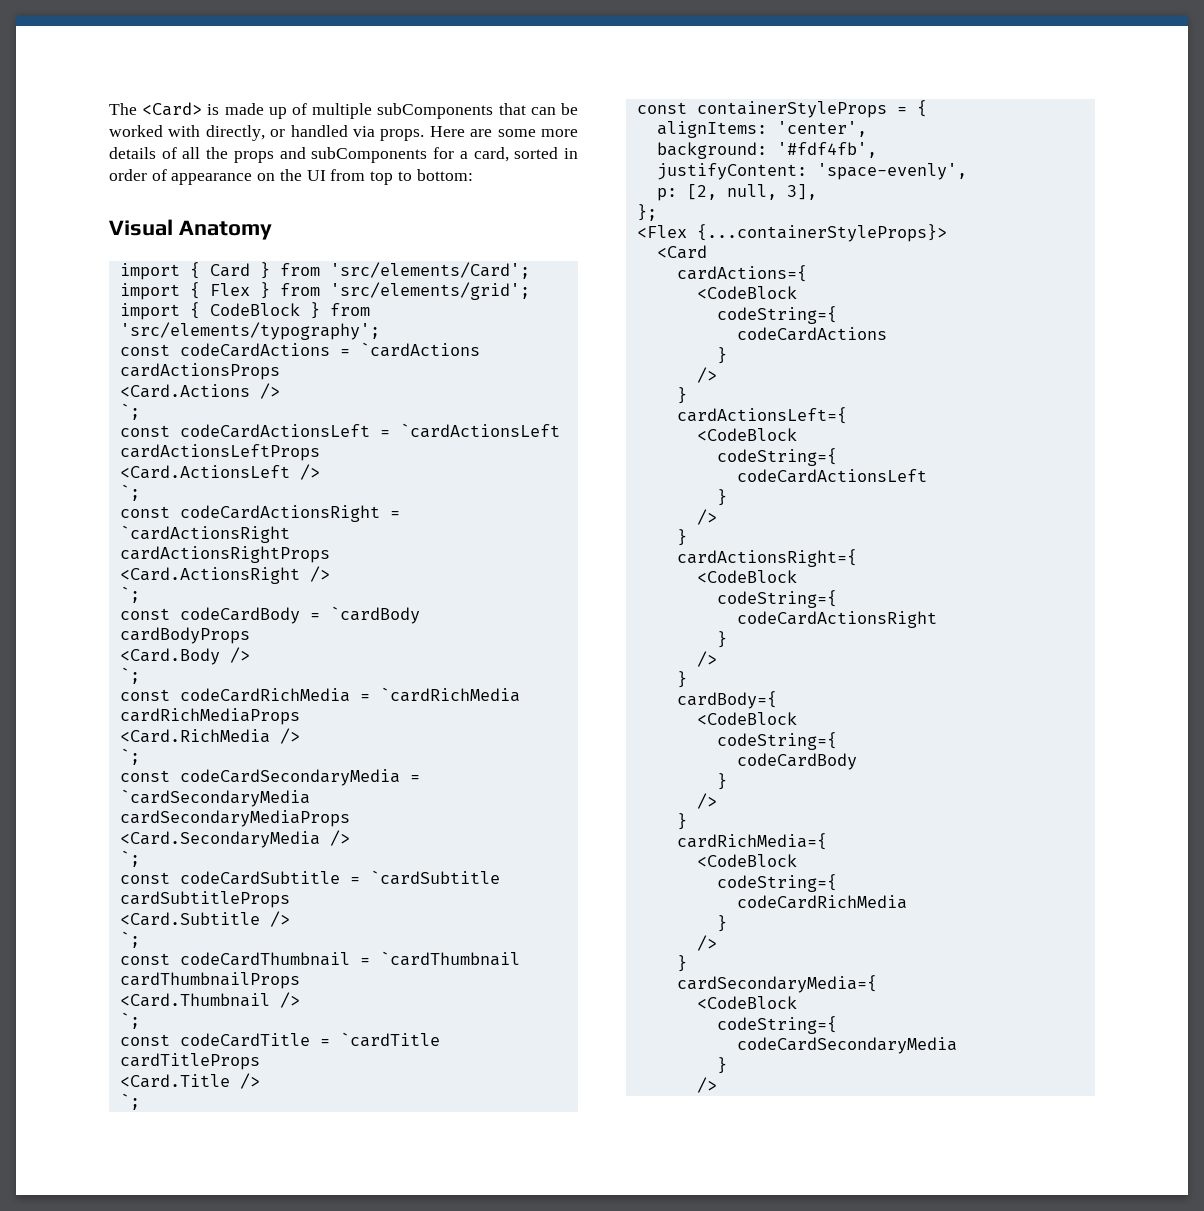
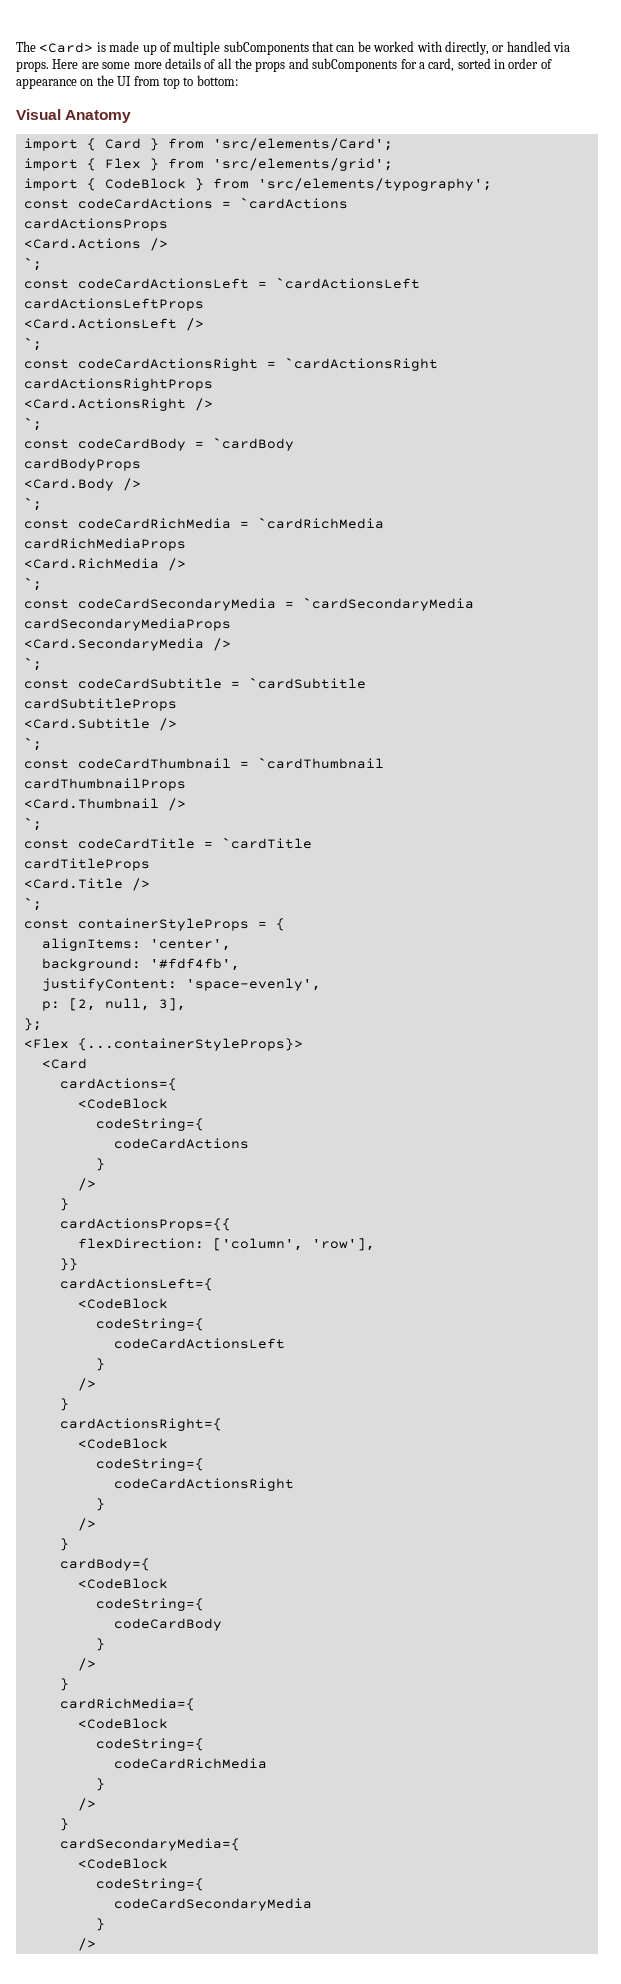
+ cardActionsProps={{
+ flexDirection: ['column', 'row'],
+ }}

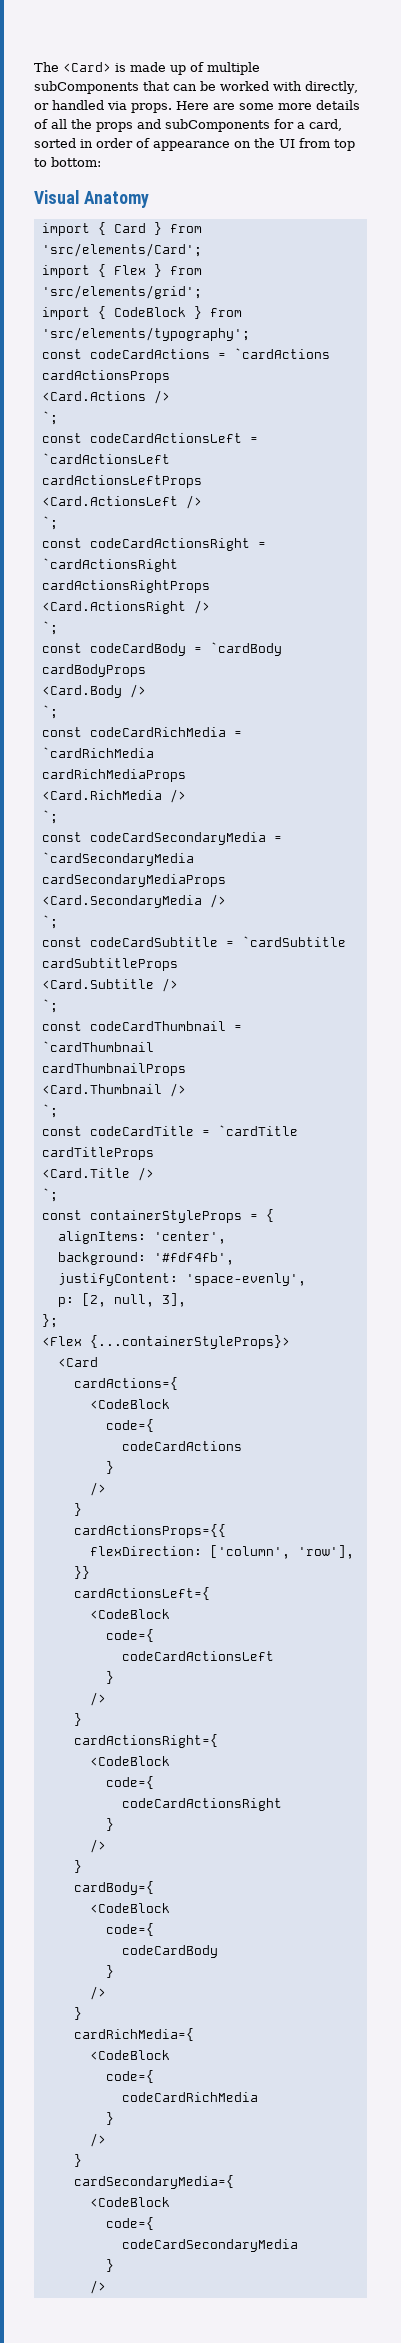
  cardActions={
  <CodeBlock
- codeString={
+ code={
  cardActionsLeft={
  <CodeBlock
- codeString={
+ code={
  cardActionsRight={
  <CodeBlock
- codeString={
+ code={
  cardBody={
  <CodeBlock
- codeString={
+ code={
  cardRichMedia={
  <CodeBlock
- codeString={
+ code={
  cardSecondaryMedia={
  <CodeBlock
- codeString={
+ code={

